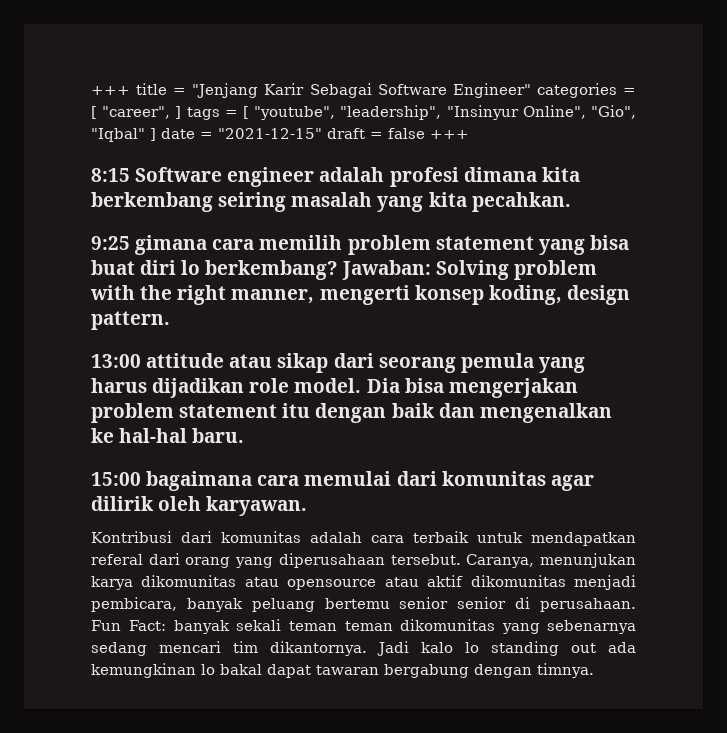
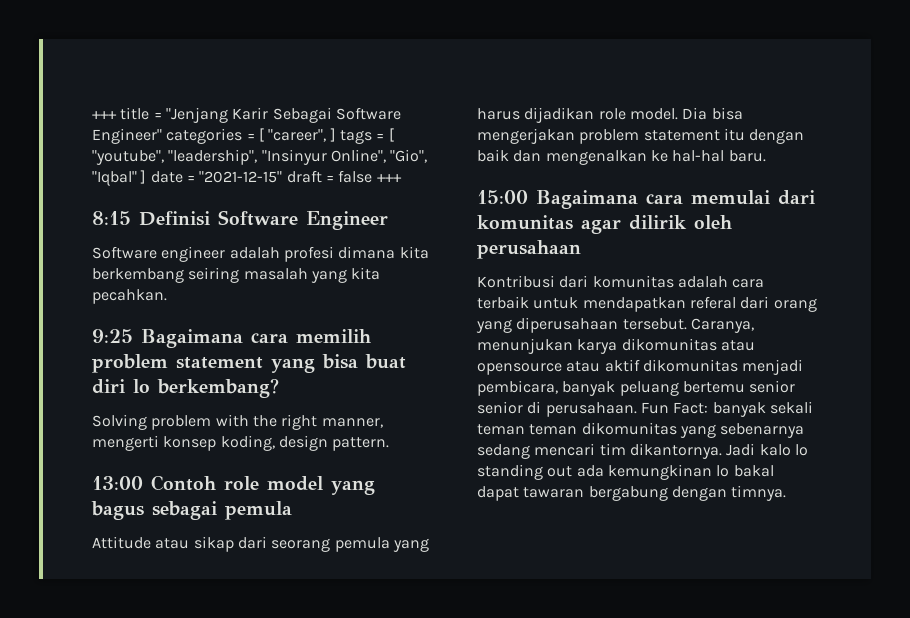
- 8:15 Software engineer adalah profesi dimana kita berkembang seiring masalah yang kita pecahkan.
+ 8:15 Definisi Software Engineer
+ Software engineer adalah profesi dimana kita berkembang seiring masalah yang kita pecahkan.
- 9:25 gimana cara memilih problem statement yang bisa buat diri lo berkembang? Jawaban: Solving problem with the right manner, mengerti konsep koding, design pattern.
+ 9:25 Bagaimana cara memilih problem statement yang bisa buat diri lo berkembang?
+ Solving problem with the right manner, mengerti konsep koding, design pattern.
- 13:00 attitude atau sikap dari seorang pemula yang harus dijadikan role model.
+ 13:00 Contoh role model yang bagus sebagai pemula
+ Attitude atau sikap dari seorang pemula yang harus dijadikan role model.
- 15:00 bagaimana cara memulai dari komunitas agar dilirik oleh karyawan.
+ 15:00 Bagaimana cara memulai dari komunitas agar dilirik oleh perusahaan

